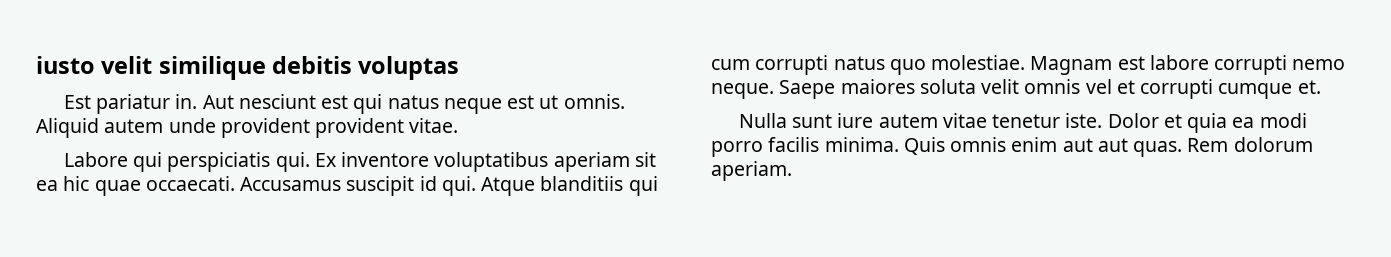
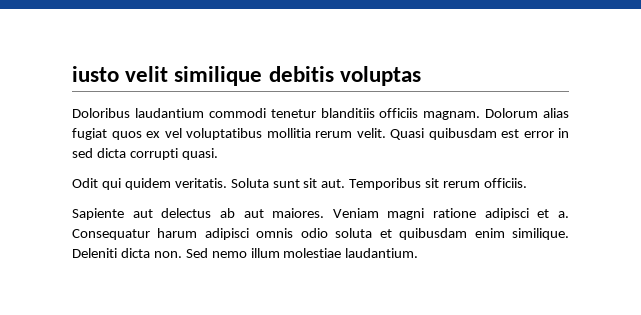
- Est pariatur in. Aut nesciunt est qui natus neque est ut omnis. Aliquid autem unde provident provident vitae.
- Labore qui perspiciatis qui. Ex inventore voluptatibus aperiam sit ea hic quae occaecati. Accusamus suscipit id qui. Atque blanditiis qui cum corrupti natus quo molestiae. Magnam est labore corrupti nemo neque. Saepe maiores soluta velit omnis vel et corrupti cumque et.
- Nulla sunt iure autem vitae tenetur iste. Dolor et quia ea modi porro facilis minima. Quis omnis enim aut aut quas. Rem dolorum aperiam.
+ Doloribus laudantium commodi tenetur blanditiis officiis magnam. Dolorum alias fugiat quos ex vel voluptatibus mollitia rerum velit. Quasi quibusdam est error in sed dicta corrupti quasi.
+ Odit qui quidem veritatis. Soluta sunt sit aut. Temporibus sit rerum officiis.
+ Sapiente aut delectus ab aut maiores. Veniam magni ratione adipisci et a. Consequatur harum adipisci omnis odio soluta et quibusdam enim similique. Deleniti dicta non. Sed nemo illum molestiae laudantium.

